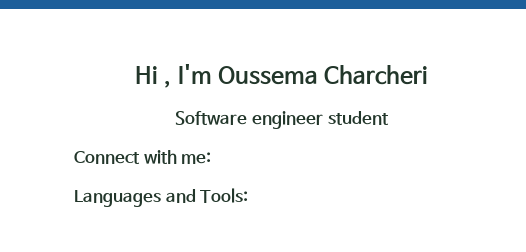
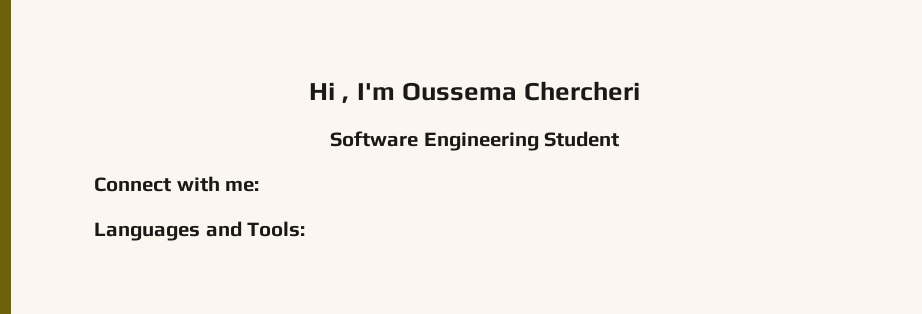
- Hi , I'm Oussema Charcheri
+ Hi , I'm Oussema Chercheri
- Software engineer student
+ Software Engineering Student

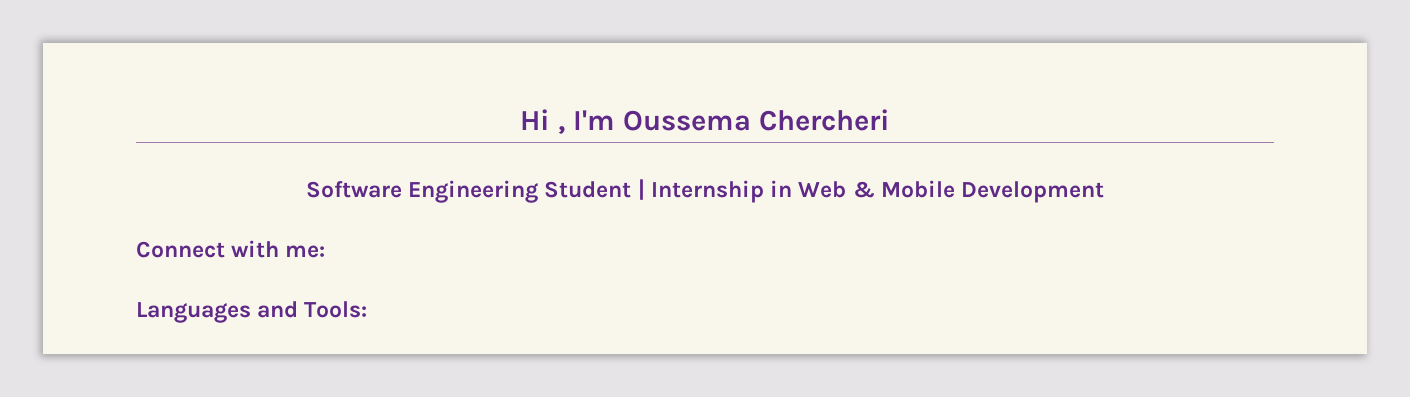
- Software Engineering Student
+ Software Engineering Student | Internship in Web & Mobile Development

